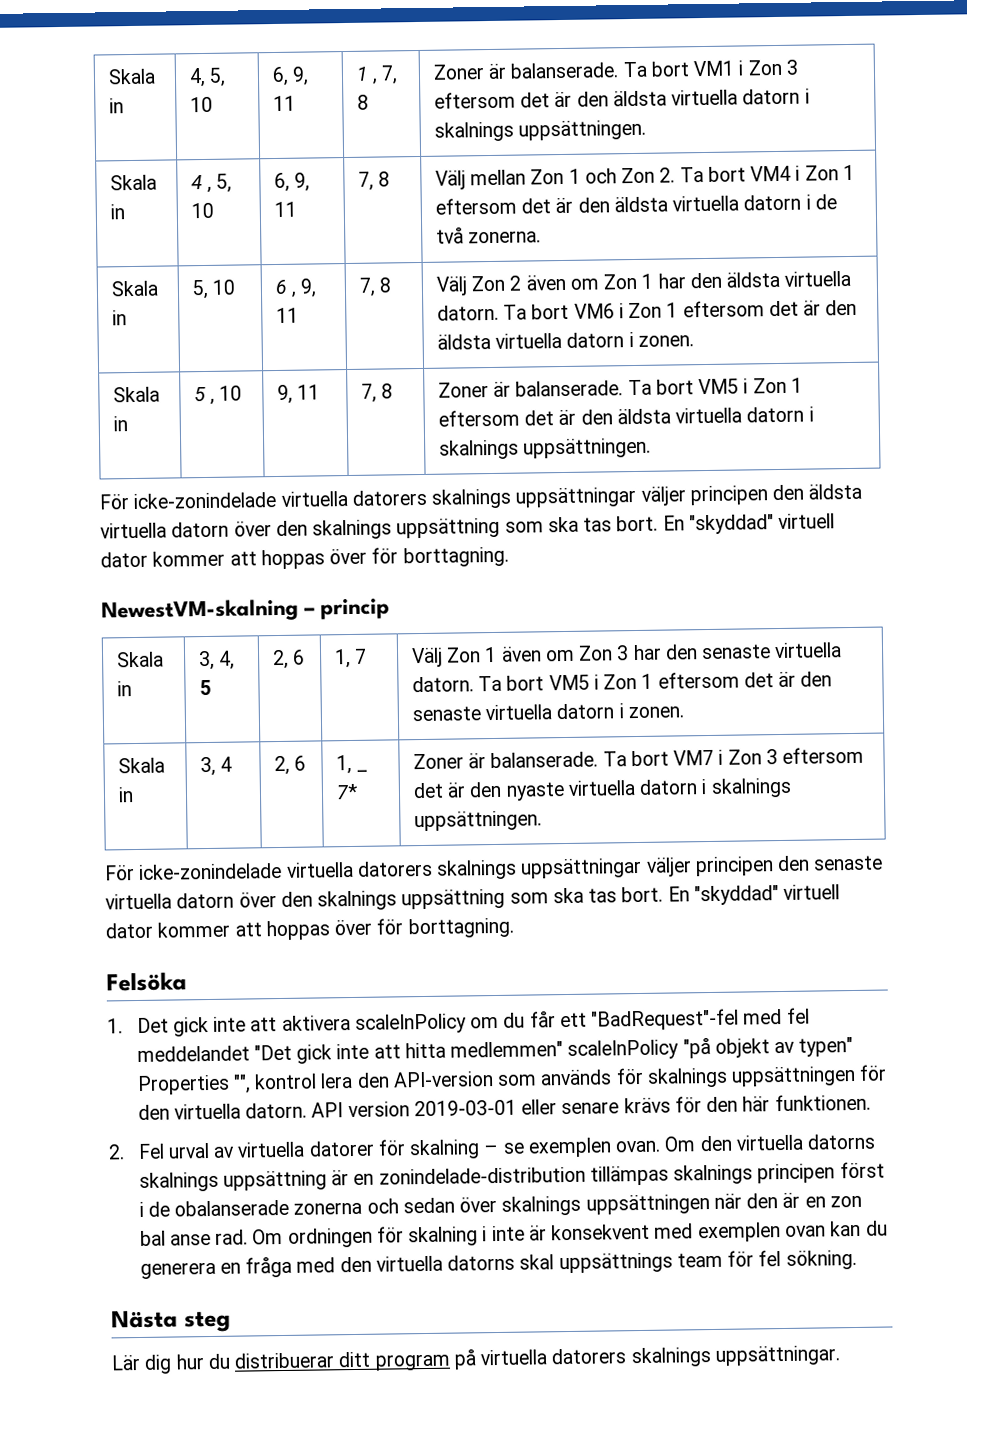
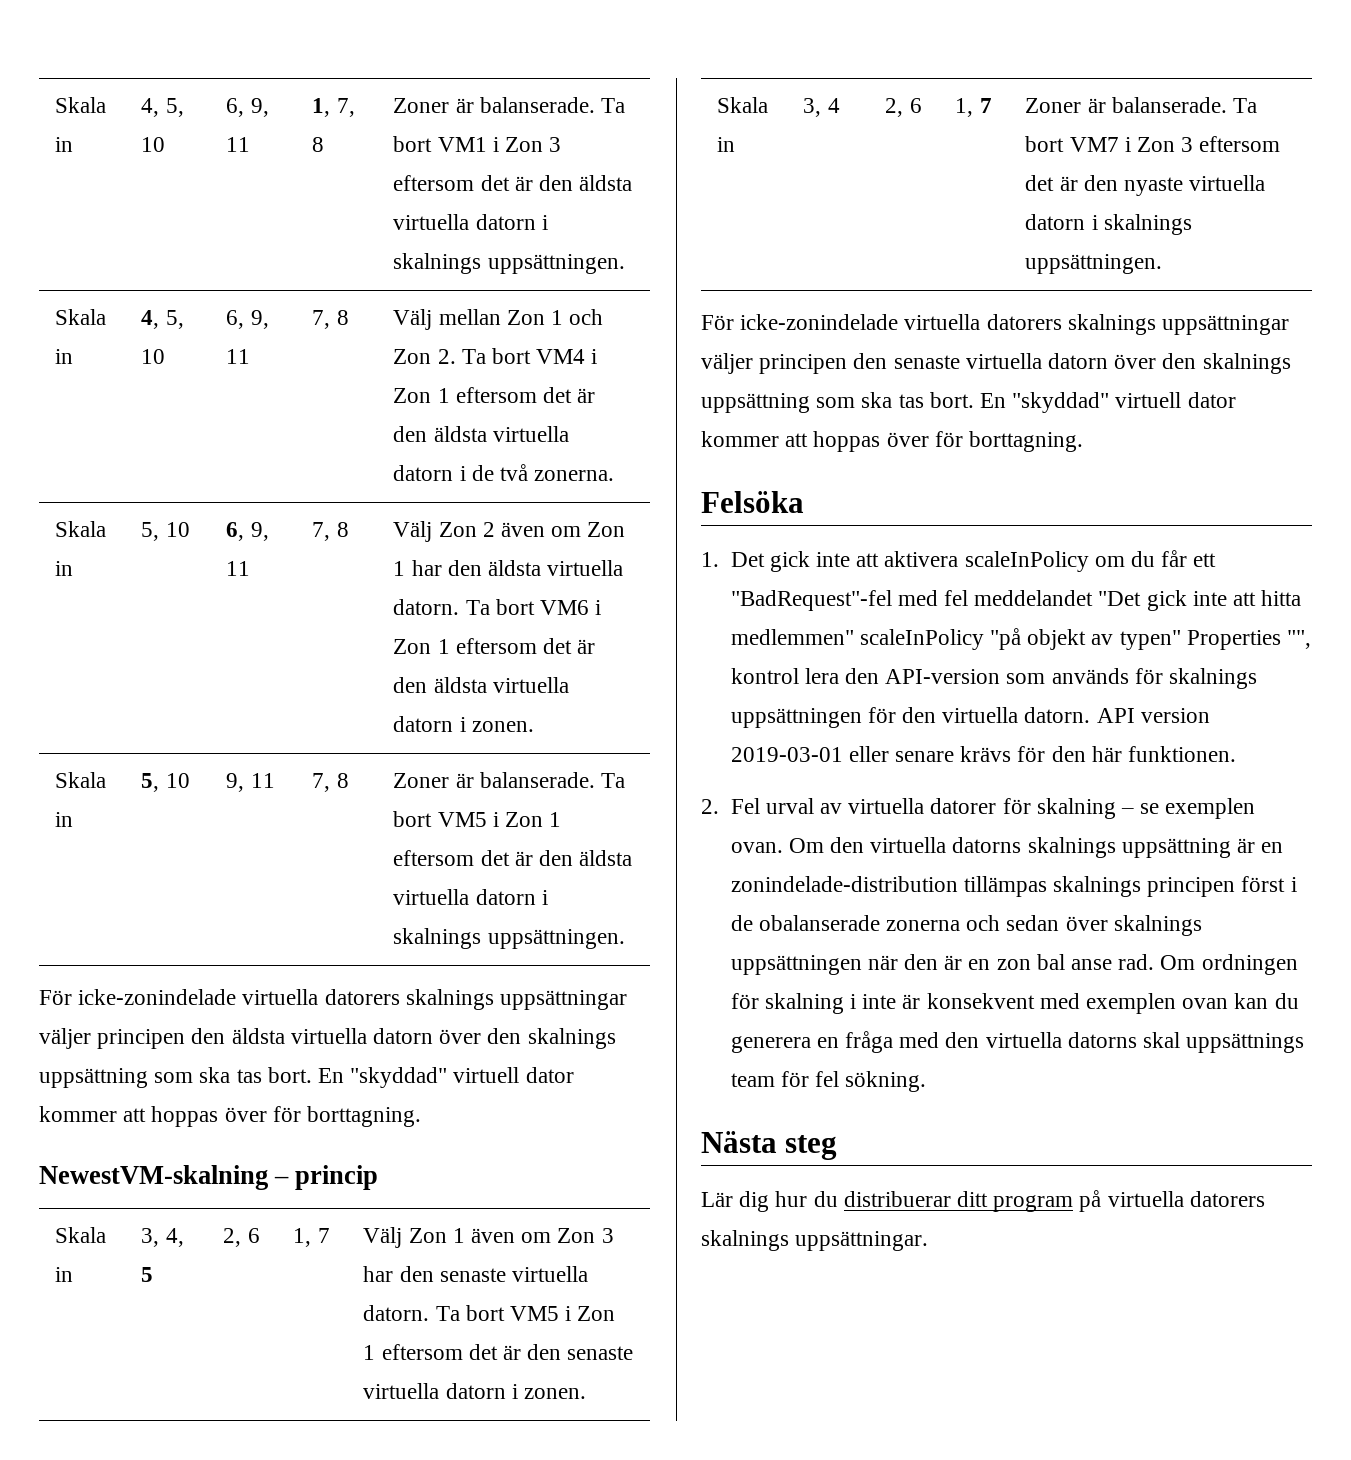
- Skala in | 4, 5, 10 | 6, 9, 11 | 1 , 7, 8 | Zoner är balanserade. Ta bort VM1 i Zon 3 eftersom det är den äldsta virtuella datorn i skalnings uppsättningen.
+ Skala in | 4, 5, 10 | 6, 9, 11 | 1, 7, 8 | Zoner är balanserade. Ta bort VM1 i Zon 3 eftersom det är den äldsta virtuella datorn i skalnings uppsättningen.
- Skala in | 4 , 5, 10 | 6, 9, 11 | 7, 8 | Välj mellan Zon 1 och Zon 2. Ta bort VM4 i Zon 1 eftersom det är den äldsta virtuella datorn i de två zonerna.
+ Skala in | 4, 5, 10 | 6, 9, 11 | 7, 8 | Välj mellan Zon 1 och Zon 2. Ta bort VM4 i Zon 1 eftersom det är den äldsta virtuella datorn i de två zonerna.
- Skala in | 5, 10 | 6 , 9, 11 | 7, 8 | Välj Zon 2 även om Zon 1 har den äldsta virtuella datorn. Ta bort VM6 i Zon 1 eftersom det är den äldsta virtuella datorn i zonen.
+ Skala in | 5, 10 | 6, 9, 11 | 7, 8 | Välj Zon 2 även om Zon 1 har den äldsta virtuella datorn. Ta bort VM6 i Zon 1 eftersom det är den äldsta virtuella datorn i zonen.
- Skala in | 5 , 10 | 9, 11 | 7, 8 | Zoner är balanserade. Ta bort VM5 i Zon 1 eftersom det är den äldsta virtuella datorn i skalnings uppsättningen.
+ Skala in | 5, 10 | 9, 11 | 7, 8 | Zoner är balanserade. Ta bort VM5 i Zon 1 eftersom det är den äldsta virtuella datorn i skalnings uppsättningen.
- Skala in | 3, 4 | 2, 6 | 1, _ 7* | Zoner är balanserade. Ta bort VM7 i Zon 3 eftersom det är den nyaste virtuella datorn i skalnings uppsättningen.
+ Skala in | 3, 4 | 2, 6 | 1, 7 | Zoner är balanserade. Ta bort VM7 i Zon 3 eftersom det är den nyaste virtuella datorn i skalnings uppsättningen.

